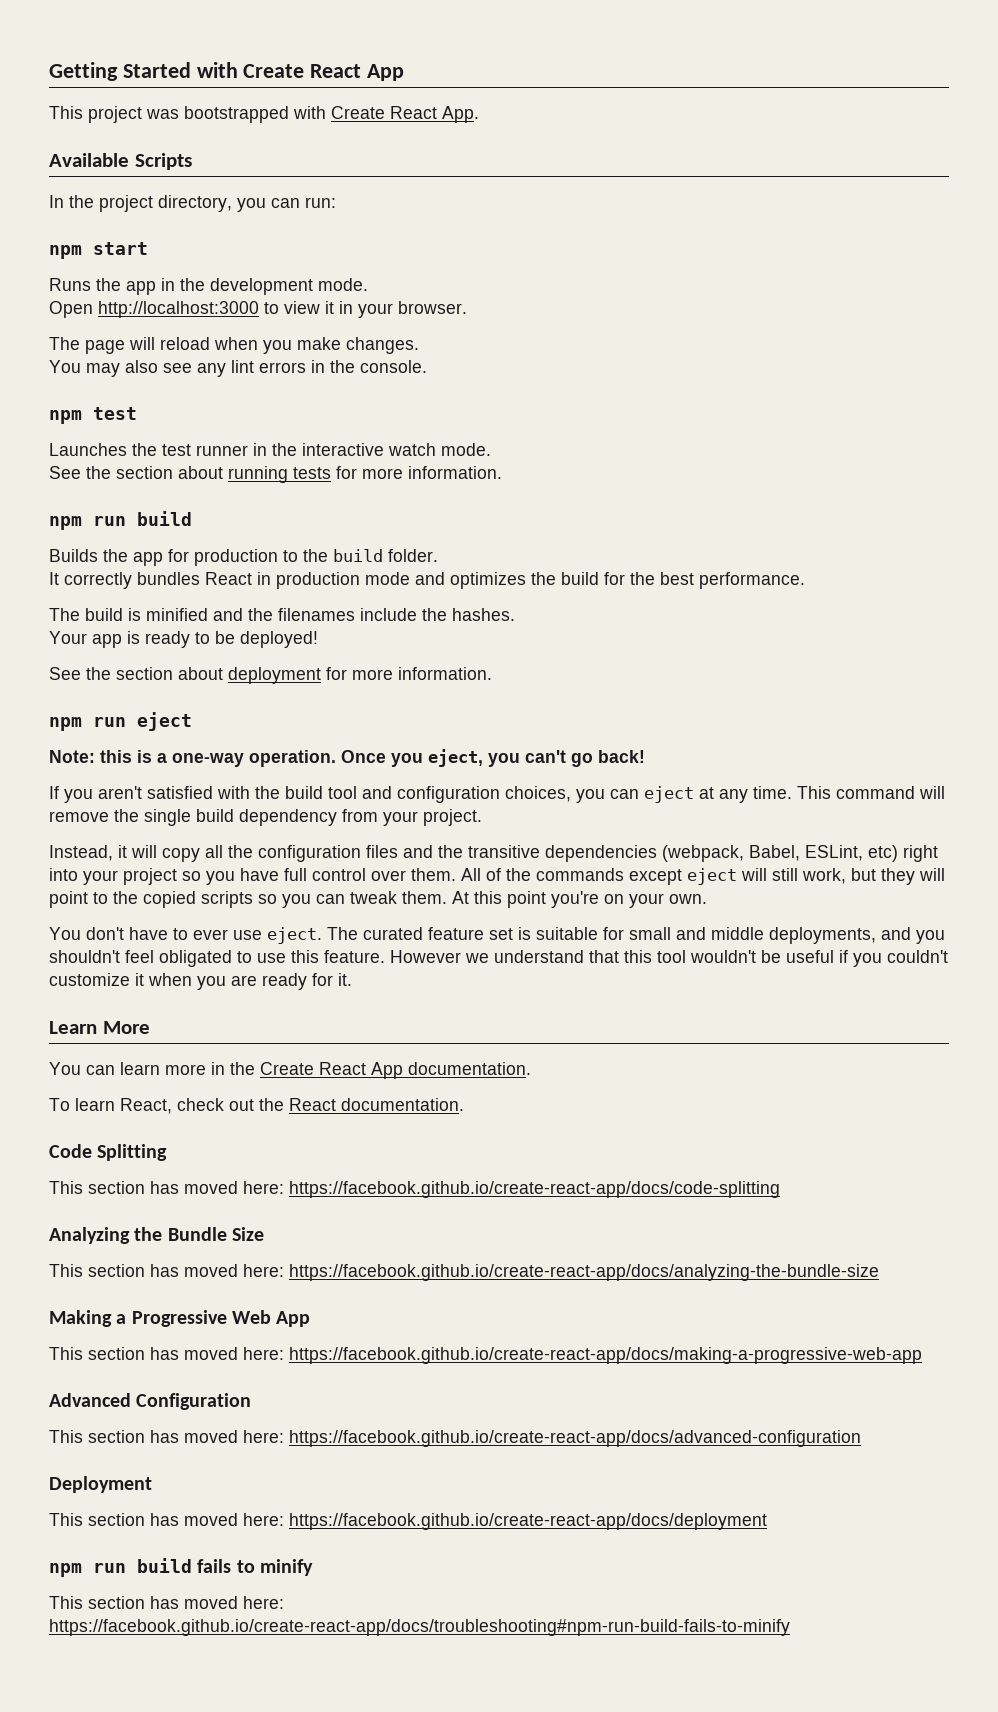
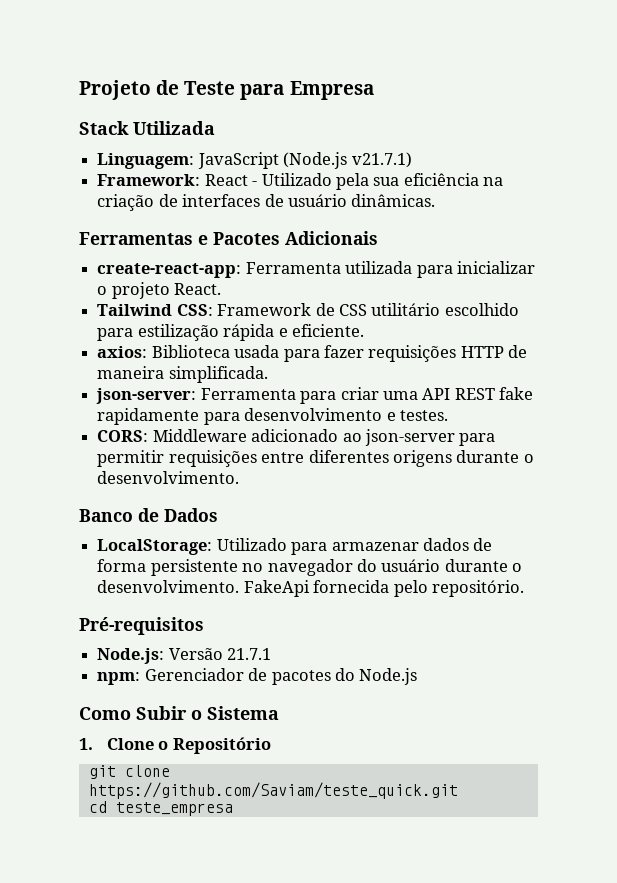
- Getting Started with Create React App
- This project was bootstrapped with Create React App.
- Available Scripts
- In the project directory, you can run:
- npm start
- Runs the app in the development mode.
- Open http://localhost:3000 to view it in your browser.
- The page will reload when you make changes.
- You may also see any lint errors in the console.
- npm test
- Launches the test runner in the interactive watch mode.
- See the section about running tests for more information.
- npm run build
- Builds the app for production to the build folder.
- It correctly bundles React in production mode and optimizes the build for the best performance.
- The build is minified and the filenames include the hashes.
- Your app is ready to be deployed!
- See the section about deployment for more information.
- npm run eject
- Note: this is a one-way operation. Once you eject, you can't go back!
- If you aren't satisfied with the build tool and configuration choices, you can eject at any time. This command will remove the single build dependency from your project.
- Instead, it will copy all the configuration files and the transitive dependencies (webpack, Babel, ESLint, etc) right into your project so you have full control over them. All of the commands except eject will still work, but they will point to the copied scripts so you can tweak them. At this point you're on your own.
- You don't have to ever use eject. The curated feature set is suitable for small and middle deployments, and you shouldn't feel obligated to use this feature. However we understand that this tool wouldn't be useful if you couldn't customize it when you are ready for it.
- Learn More
- You can learn more in the Create React App documentation.
- To learn React, check out the React documentation.
- Code Splitting
- This section has moved here: https://facebook.github.io/create-react-app/docs/code-splitting
- Analyzing the Bundle Size
- This section has moved here: https://facebook.github.io/create-react-app/docs/analyzing-the-bundle-size
- Making a Progressive Web App
- This section has moved here: https://facebook.github.io/create-react-app/docs/making-a-progressive-web-app
- Advanced Configuration
- This section has moved here: https://facebook.github.io/create-react-app/docs/advanced-configuration
- Deployment
- This section has moved here: https://facebook.github.io/create-react-app/docs/deployment
- npm run build fails to minify
- This section has moved here: https://facebook.github.io/create-react-app/docs/troubleshooting#npm-run-build-fails-to-minify
+ Projeto de Teste para Empresa
+ Stack Utilizada
+ Linguagem: JavaScript (Node.js v21.7.1)
+ Framework: React - Utilizado pela sua eficiência na criação de interfaces de usuário dinâmicas.
+ Ferramentas e Pacotes Adicionais
+ create-react-app: Ferramenta utilizada para inicializar o projeto React.
+ Tailwind CSS: Framework de CSS utilitário escolhido para estilização rápida e eficiente.
+ axios: Biblioteca usada para fazer requisições HTTP de maneira simplificada.
+ json-server: Ferramenta para criar uma API REST fake rapidamente para desenvolvimento e testes.
+ CORS: Middleware adicionado ao json-server para permitir requisições entre diferentes origens durante o desenvolvimento.
+ Banco de Dados
+ LocalStorage: Utilizado para armazenar dados de forma persistente no navegador do usuário durante o desenvolvimento. FakeApi fornecida pelo repositório.
+ Pré-requisitos
+ Node.js: Versão 21.7.1
+ npm: Gerenciador de pacotes do Node.js
+ Como Subir o Sistema
+ 1. Clone o Repositório
+ git clone https://github.com/Saviam/teste_quick.git
+ cd teste_empresa

